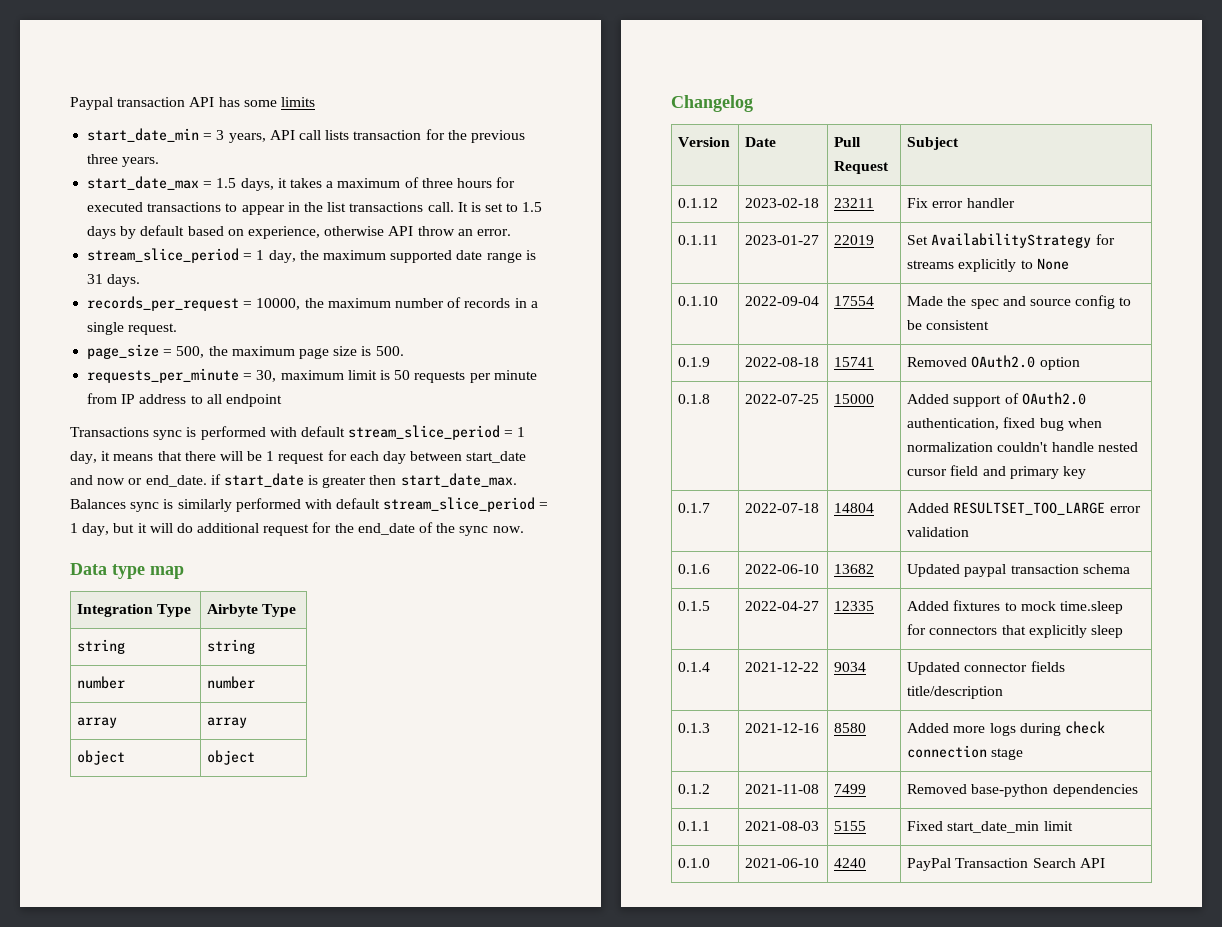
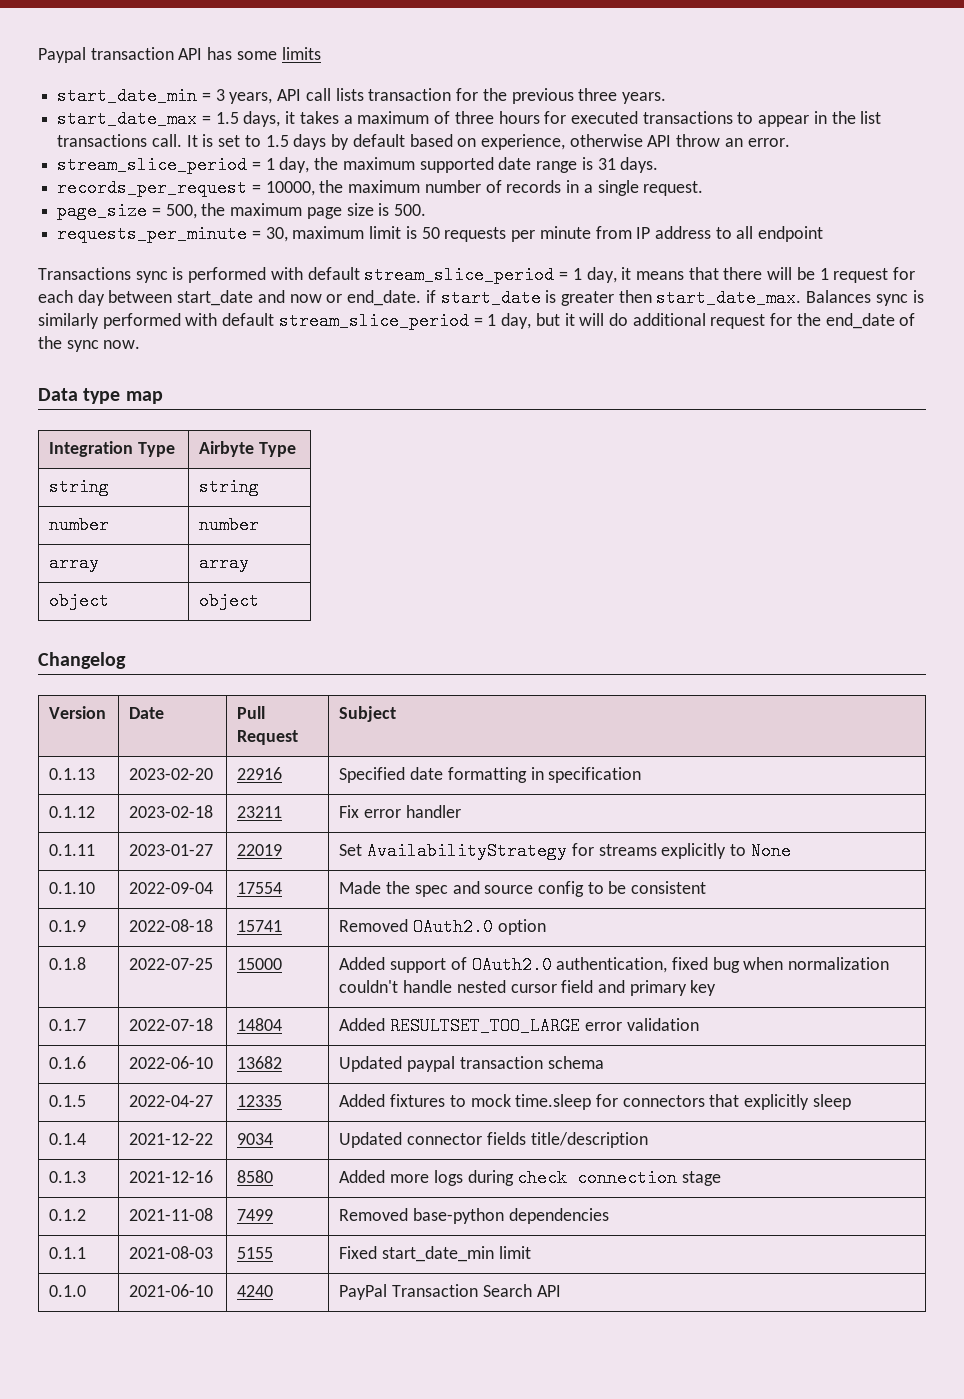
+ 0.1.13 | 2023-02-20 | 22916 | Specified date formatting in specification

